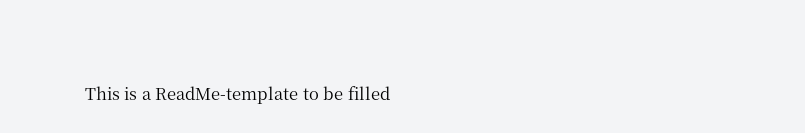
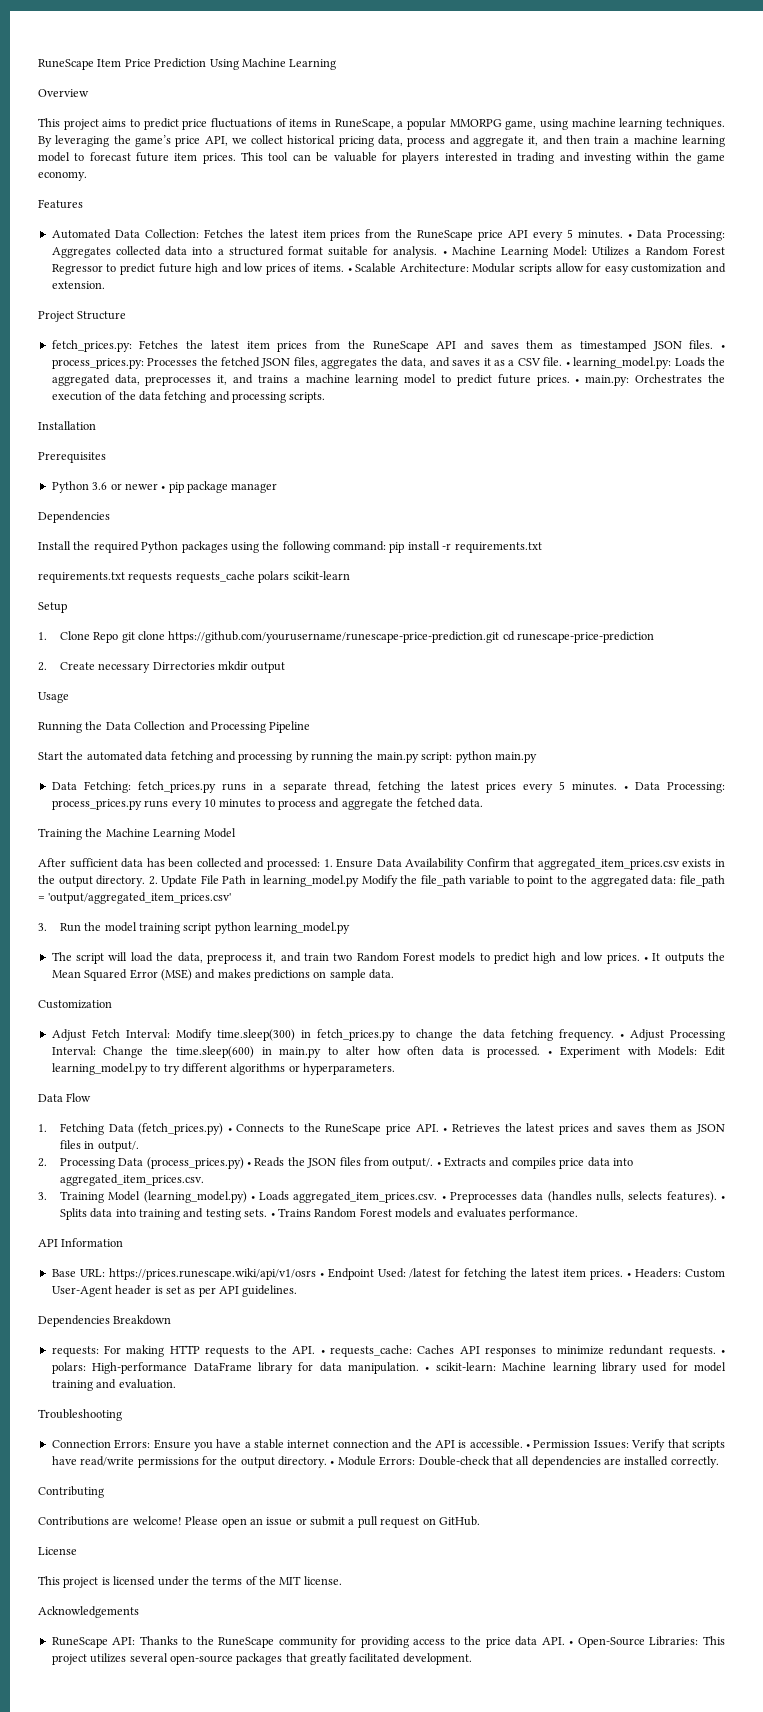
- This is a ReadMe-template to be filled
+ RuneScape Item Price Prediction Using Machine Learning
+ Overview
+ This project aims to predict price fluctuations of items in RuneScape, a popular MMORPG game, using machine learning techniques. By leveraging the game’s price API, we collect historical pricing data, process and aggregate it, and then train a machine learning model to forecast future item prices. This tool can be valuable for players interested in trading and investing within the game economy.
+ Features
+ Automated Data Collection: Fetches the latest item prices from the RuneScape price API every 5 minutes. • Data Processing: Aggregates collected data into a structured format suitable for analysis. • Machine Learning Model: Utilizes a Random Forest Regressor to predict future high and low prices of items. • Scalable Architecture: Modular scripts allow for easy customization and extension.
+ Project Structure
+ fetch_prices.py: Fetches the latest item prices from the RuneScape API and saves them as timestamped JSON files. • process_prices.py: Processes the fetched JSON files, aggregates the data, and saves it as a CSV file. • learning_model.py: Loads the aggregated data, preprocesses it, and trains a machine learning model to predict future prices. • main.py: Orchestrates the execution of the data fetching and processing scripts.
+ Installation
+ Prerequisites
+ Python 3.6 or newer • pip package manager
+ Dependencies
+ Install the required Python packages using the following command: pip install -r requirements.txt
+ requirements.txt requests requests_cache polars scikit-learn
+ Setup
+ 1. Clone Repo git clone https://github.com/yourusername/runescape-price-prediction.git cd runescape-price-prediction
+ 2. Create necessary Dirrectories mkdir output
+ Usage
+ Running the Data Collection and Processing Pipeline
+ Start the automated data fetching and processing by running the main.py script: python main.py
+ Data Fetching: fetch_prices.py runs in a separate thread, fetching the latest prices every 5 minutes. • Data Processing: process_prices.py runs every 10 minutes to process and aggregate the fetched data.
+ Training the Machine Learning Model
+ After sufficient data has been collected and processed: 1. Ensure Data Availability Confirm that aggregated_item_prices.csv exists in the output directory. 2. Update File Path in learning_model.py Modify the file_path variable to point to the aggregated data: file_path = 'output/aggregated_item_prices.csv'
+ 3. Run the model training script python learning_model.py
+ The script will load the data, preprocess it, and train two Random Forest models to predict high and low prices. • It outputs the Mean Squared Error (MSE) and makes predictions on sample data.
+ Customization
+ Adjust Fetch Interval: Modify time.sleep(300) in fetch_prices.py to change the data fetching frequency. • Adjust Processing Interval: Change the time.sleep(600) in main.py to alter how often data is processed. • Experiment with Models: Edit learning_model.py to try different algorithms or hyperparameters.
+ Data Flow
+ 1. Fetching Data (fetch_prices.py) • Connects to the RuneScape price API. • Retrieves the latest prices and saves them as JSON files in output/.
+ 2. Processing Data (process_prices.py) • Reads the JSON files from output/. • Extracts and compiles price data into aggregated_item_prices.csv.
+ 3. Training Model (learning_model.py) • Loads aggregated_item_prices.csv. • Preprocesses data (handles nulls, selects features). • Splits data into training and testing sets. • Trains Random Forest models and evaluates performance.
+ API Information
+ Base URL: https://prices.runescape.wiki/api/v1/osrs • Endpoint Used: /latest for fetching the latest item prices. • Headers: Custom User-Agent header is set as per API guidelines.
+ Dependencies Breakdown
+ requests: For making HTTP requests to the API. • requests_cache: Caches API responses to minimize redundant requests. • polars: High-performance DataFrame library for data manipulation. • scikit-learn: Machine learning library used for model training and evaluation.
+ Troubleshooting
+ Connection Errors: Ensure you have a stable internet connection and the API is accessible. • Permission Issues: Verify that scripts have read/write permissions for the output directory. • Module Errors: Double-check that all dependencies are installed correctly.
+ Contributing
+ Contributions are welcome! Please open an issue or submit a pull request on GitHub.
+ License
+ This project is licensed under the terms of the MIT license.
+ Acknowledgements
+ RuneScape API: Thanks to the RuneScape community for providing access to the price data API. • Open-Source Libraries: This project utilizes several open-source packages that greatly facilitated development.

